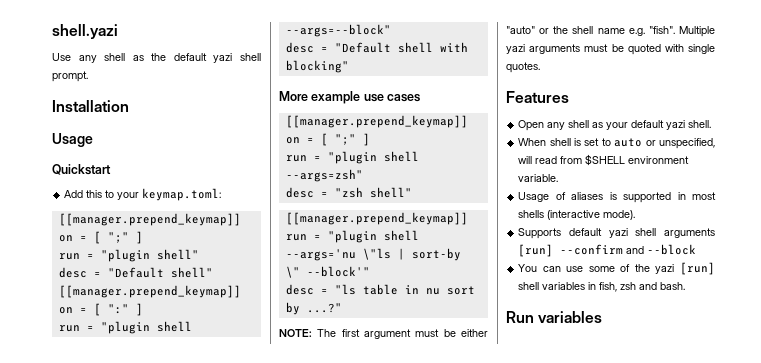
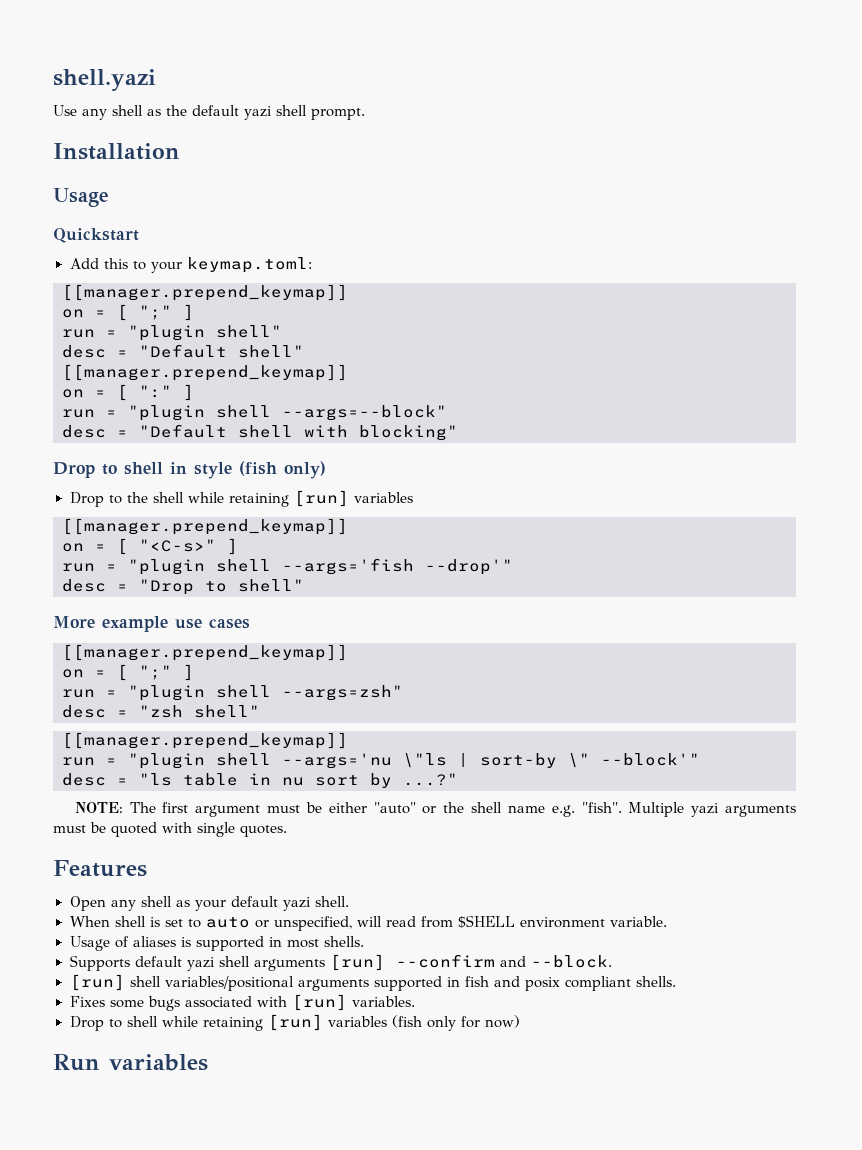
+ Drop to shell in style (fish only)
+ Drop to the shell while retaining [run] variables
+ [[manager.prepend_keymap]]
+ on = [ "<C-s>" ]
+ run = "plugin shell --args='fish --drop'"
+ desc = "Drop to shell"
- Usage of aliases is supported in most shells (interactive mode).
+ Usage of aliases is supported in most shells.
- Supports default yazi shell arguments [run] --confirm and --block
- You can use some of the yazi [run] shell variables in fish, zsh and bash.
+ Supports default yazi shell arguments [run] --confirm and --block.
+ [run] shell variables/positional arguments supported in fish and posix compliant shells.
+ Fixes some bugs associated with [run] variables.
+ Drop to shell while retaining [run] variables (fish only for now)

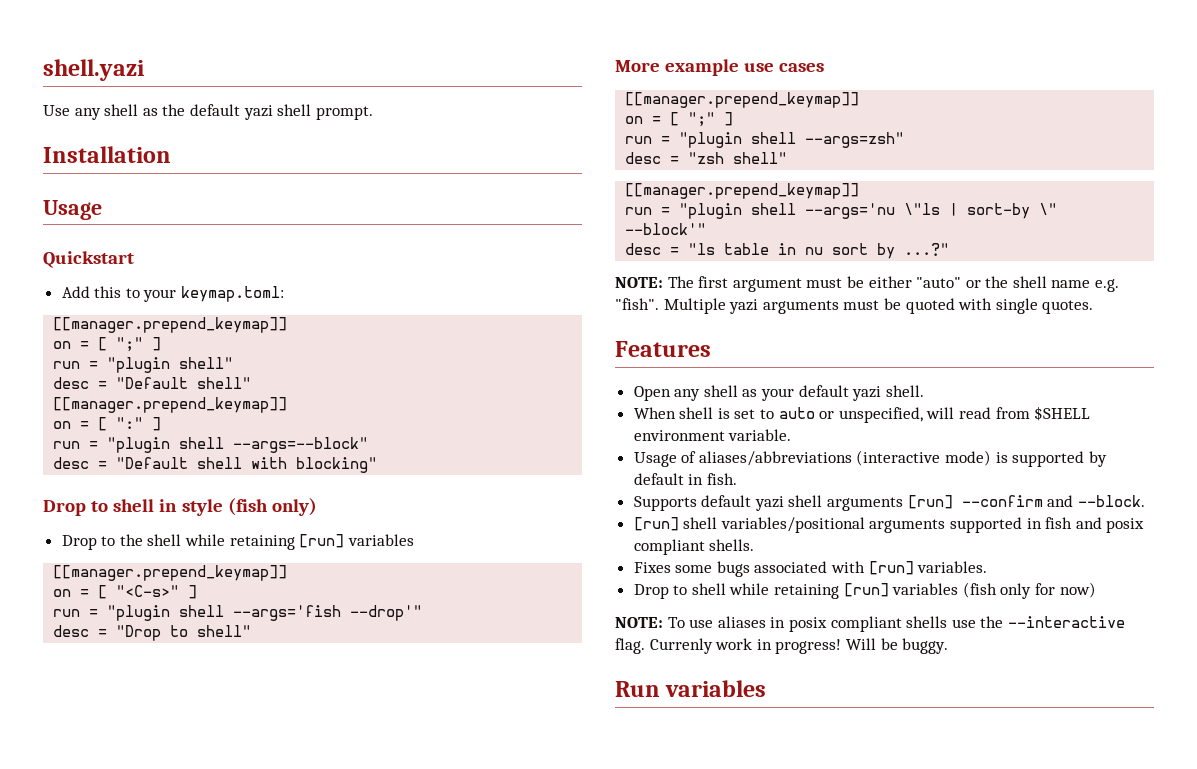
- Usage of aliases is supported in most shells.
+ Usage of aliases/abbreviations (interactive mode) is supported by default in fish.
+ NOTE: To use aliases in posix compliant shells use the --interactive flag. Currenly work in progress! Will be buggy.

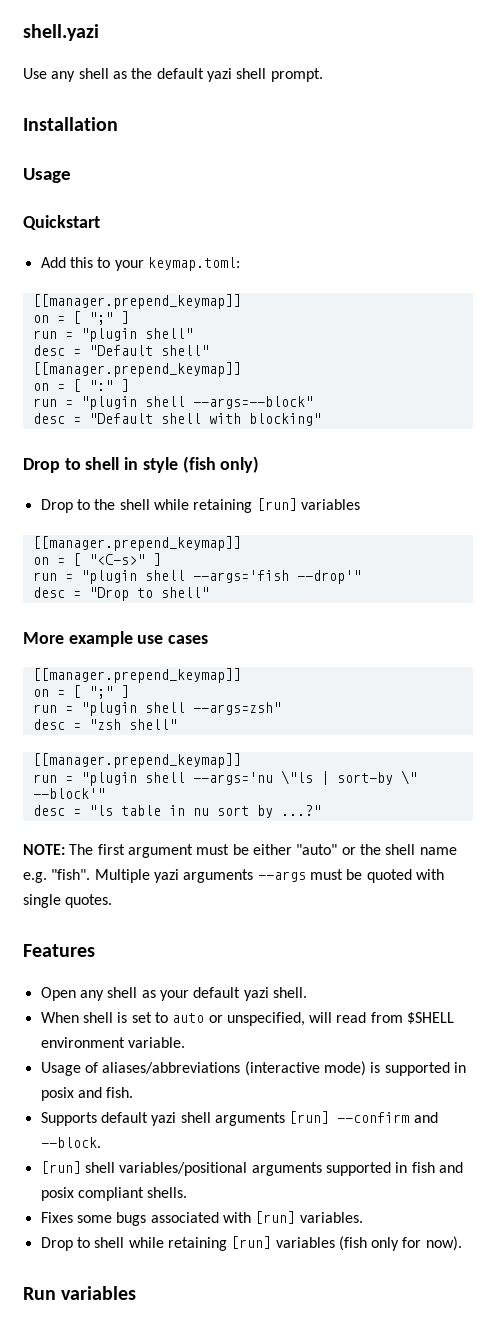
- Multiple yazi arguments must be quoted with single quotes.
+ Multiple yazi arguments --args must be quoted with single quotes.
- Usage of aliases/abbreviations (interactive mode) is supported by default in fish.
+ Usage of aliases/abbreviations (interactive mode) is supported in posix and fish.
- Drop to shell while retaining [run] variables (fish only for now)
- NOTE: To use aliases in posix compliant shells use the --interactive flag. Currenly work in progress! Will be buggy.
+ Drop to shell while retaining [run] variables (fish only for now).

